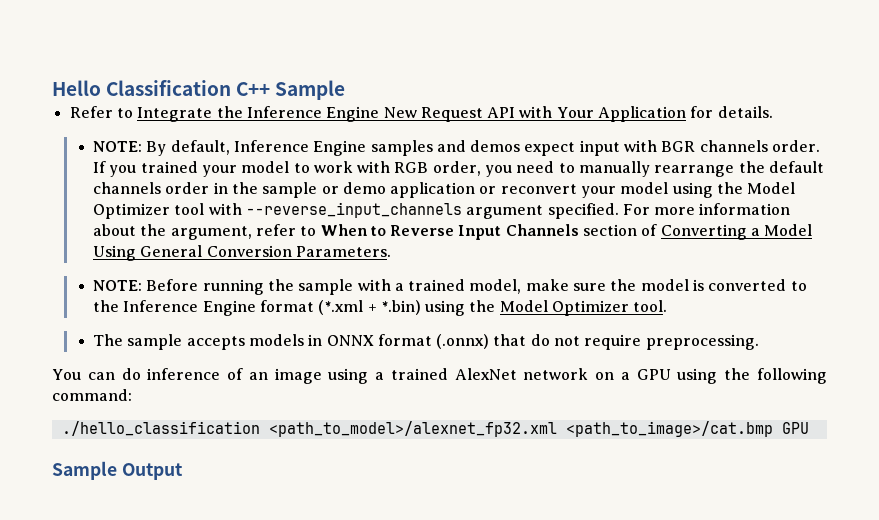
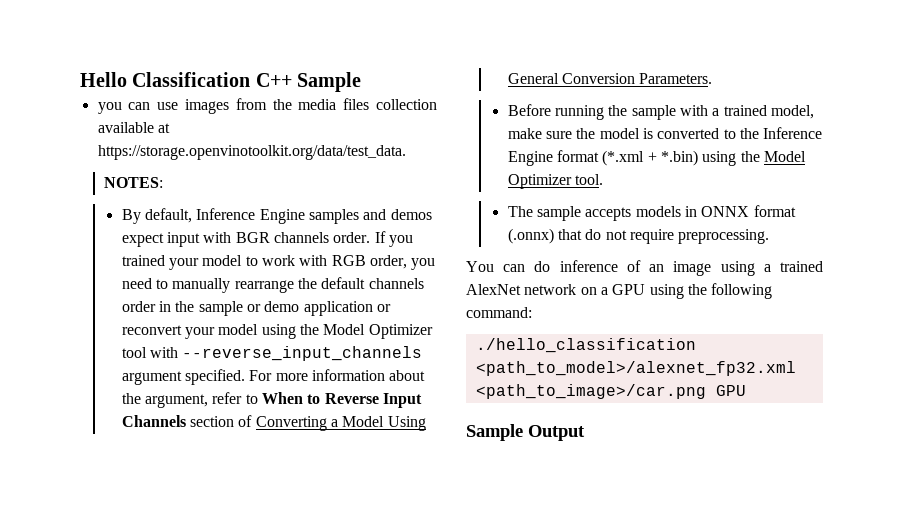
- Refer to Integrate the Inference Engine New Request API with Your Application for details.
- NOTE: By default, Inference Engine samples and demos expect input with BGR channels order.
+ you can use images from the media files collection available at https://storage.openvinotoolkit.org/data/test_data.
+ NOTES:
+ By default, Inference Engine samples and demos expect input with BGR channels order.
- NOTE: Before running the sample with a trained model, make sure the model is converted to the Inference Engine format (*.xml + *.bin) using the Model Optimizer tool.
+ Before running the sample with a trained model, make sure the model is converted to the Inference Engine format (*.xml + *.bin) using the Model Optimizer tool.
- ./hello_classification <path_to_model>/alexnet_fp32.xml <path_to_image>/cat.bmp GPU
+ ./hello_classification <path_to_model>/alexnet_fp32.xml <path_to_image>/car.png GPU

